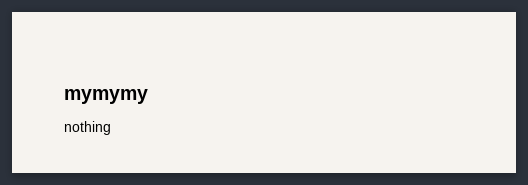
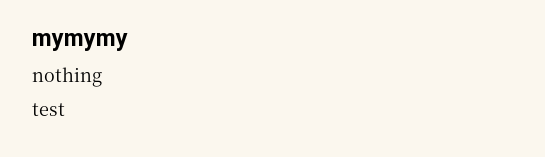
+ test

